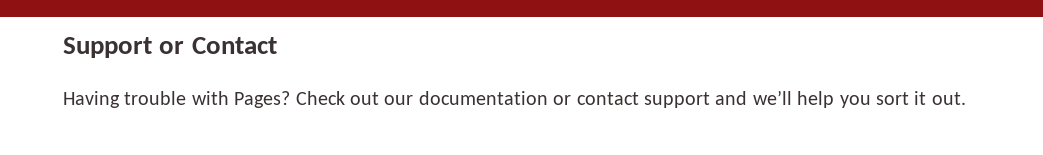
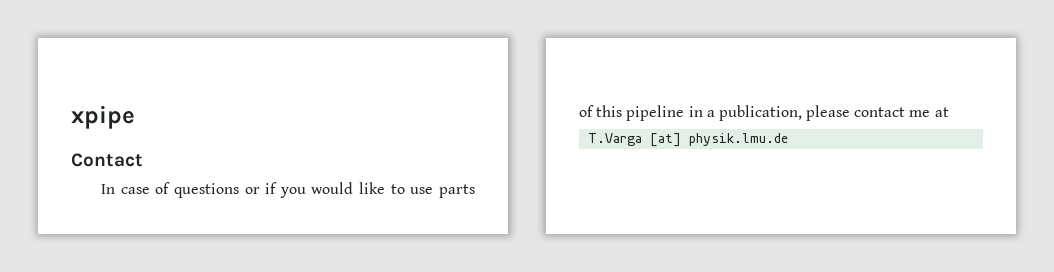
- Support or Contact
+ xpipe
+ Contact
- Having trouble with Pages? Check out our documentation or contact support and we’ll help you sort it out.
+ In case of questions or if you would like to use parts of this pipeline in a publication, please contact me at
+ T.Varga [at] physik.lmu.de

